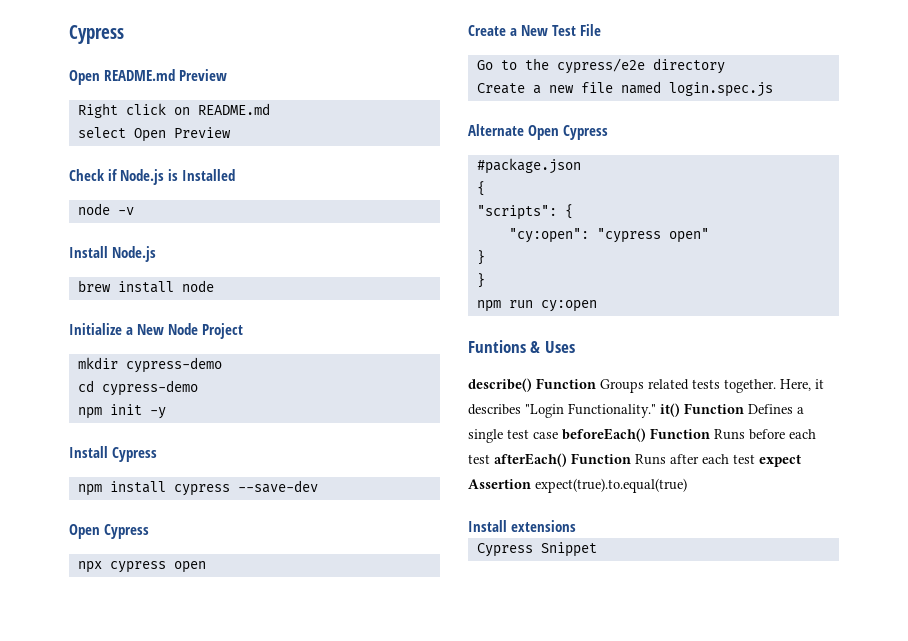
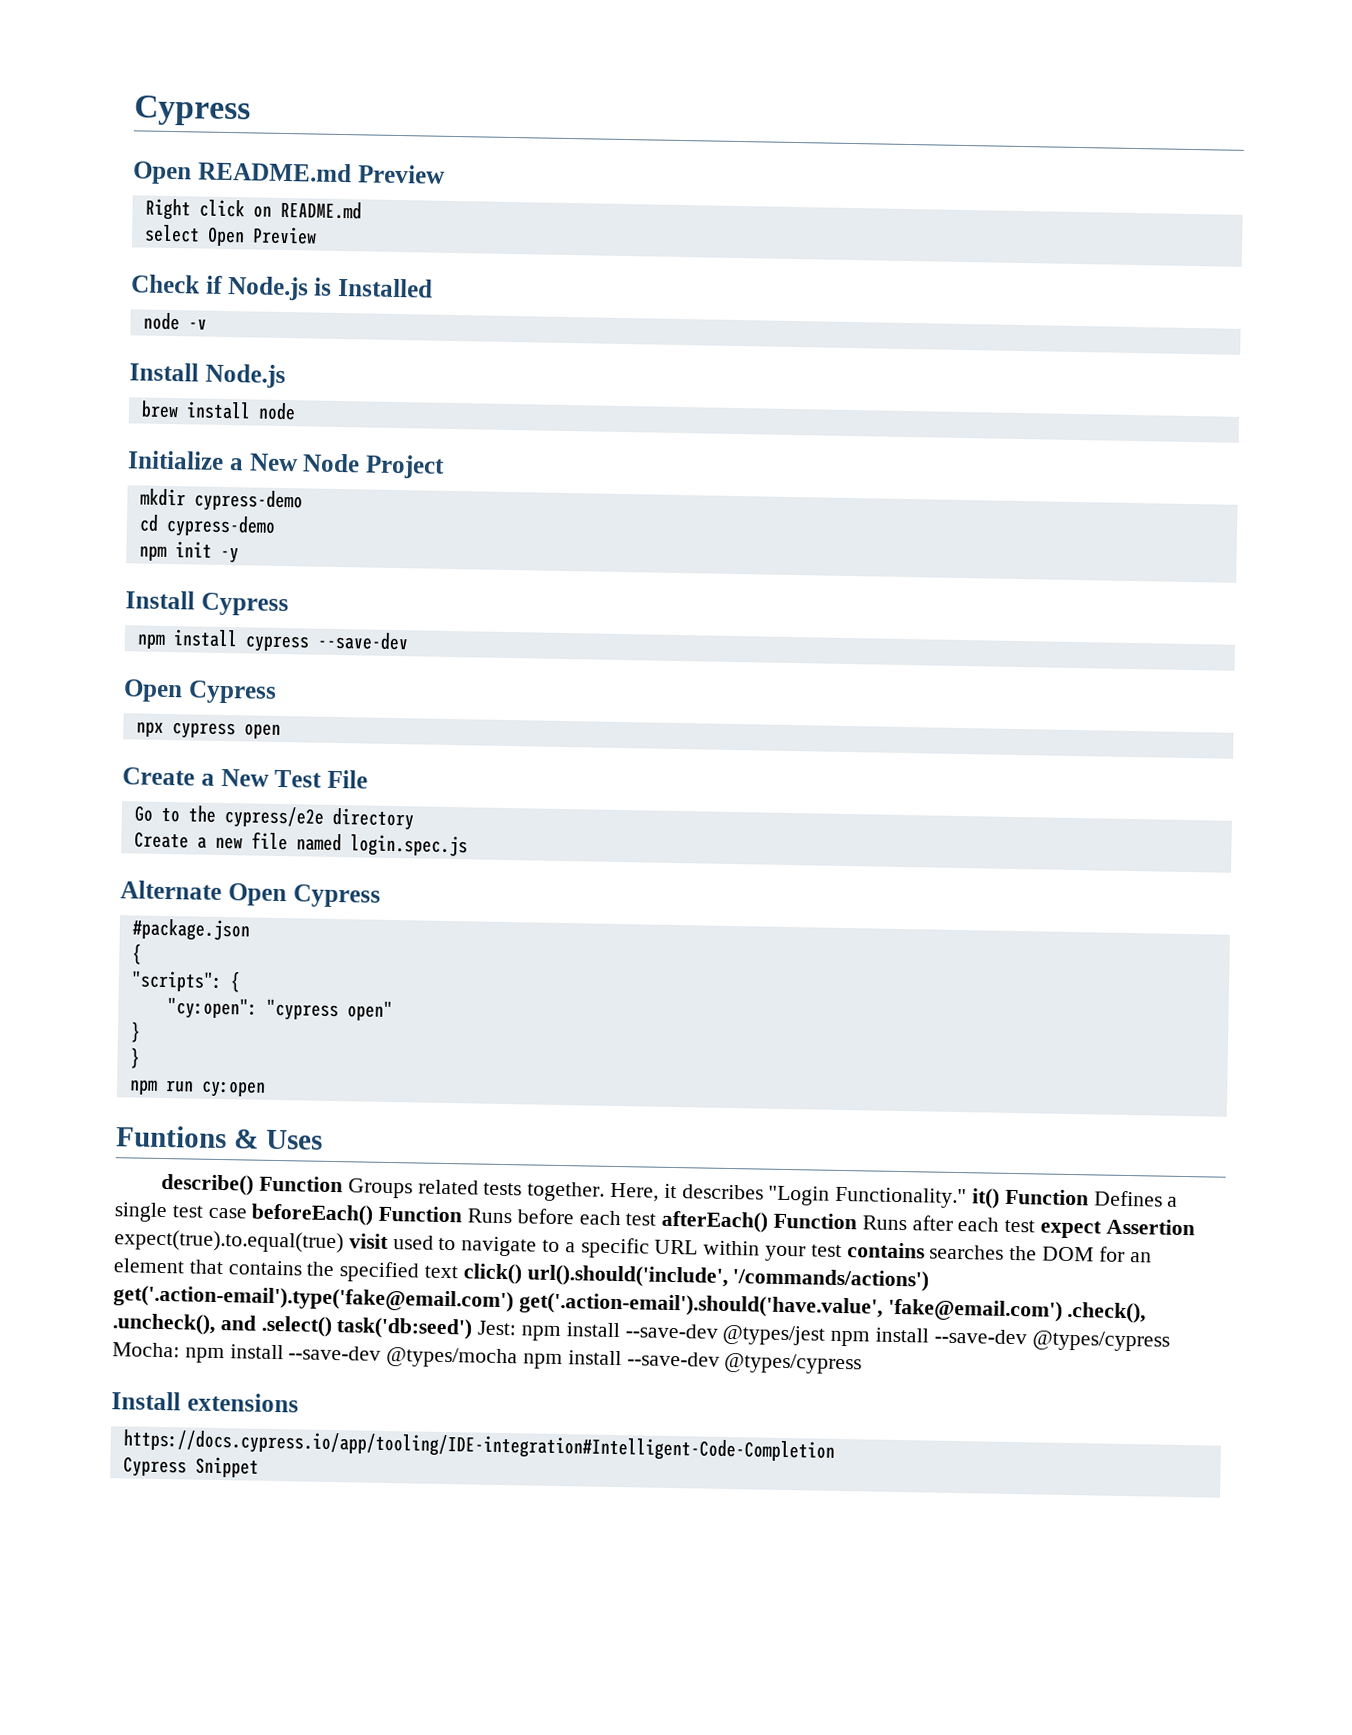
- Here, it describes "Login Functionality." it() Function Defines a single test case beforeEach() Function Runs before each test afterEach() Function Runs after each test expect Assertion expect(true).to.equal(true)
+ Here, it describes "Login Functionality." it() Function Defines a single test case beforeEach() Function Runs before each test afterEach() Function Runs after each test expect Assertion expect(true).to.equal(true) visit used to navigate to a specific URL within your test contains searches the DOM for an element that contains the specified text click() url().should('include', '/commands/actions') get('.action-email').type('fake@email.com') get('.action-email').should('have.value', 'fake@email.com') .check(), .uncheck(), and .select() task('db:seed') Jest: npm install --save-dev @types/jest npm install --save-dev @types/cypress Mocha: npm install --save-dev @types/mocha npm install --save-dev @types/cypress
+ https://docs.cypress.io/app/tooling/IDE-integration#Intelligent-Code-Completion

